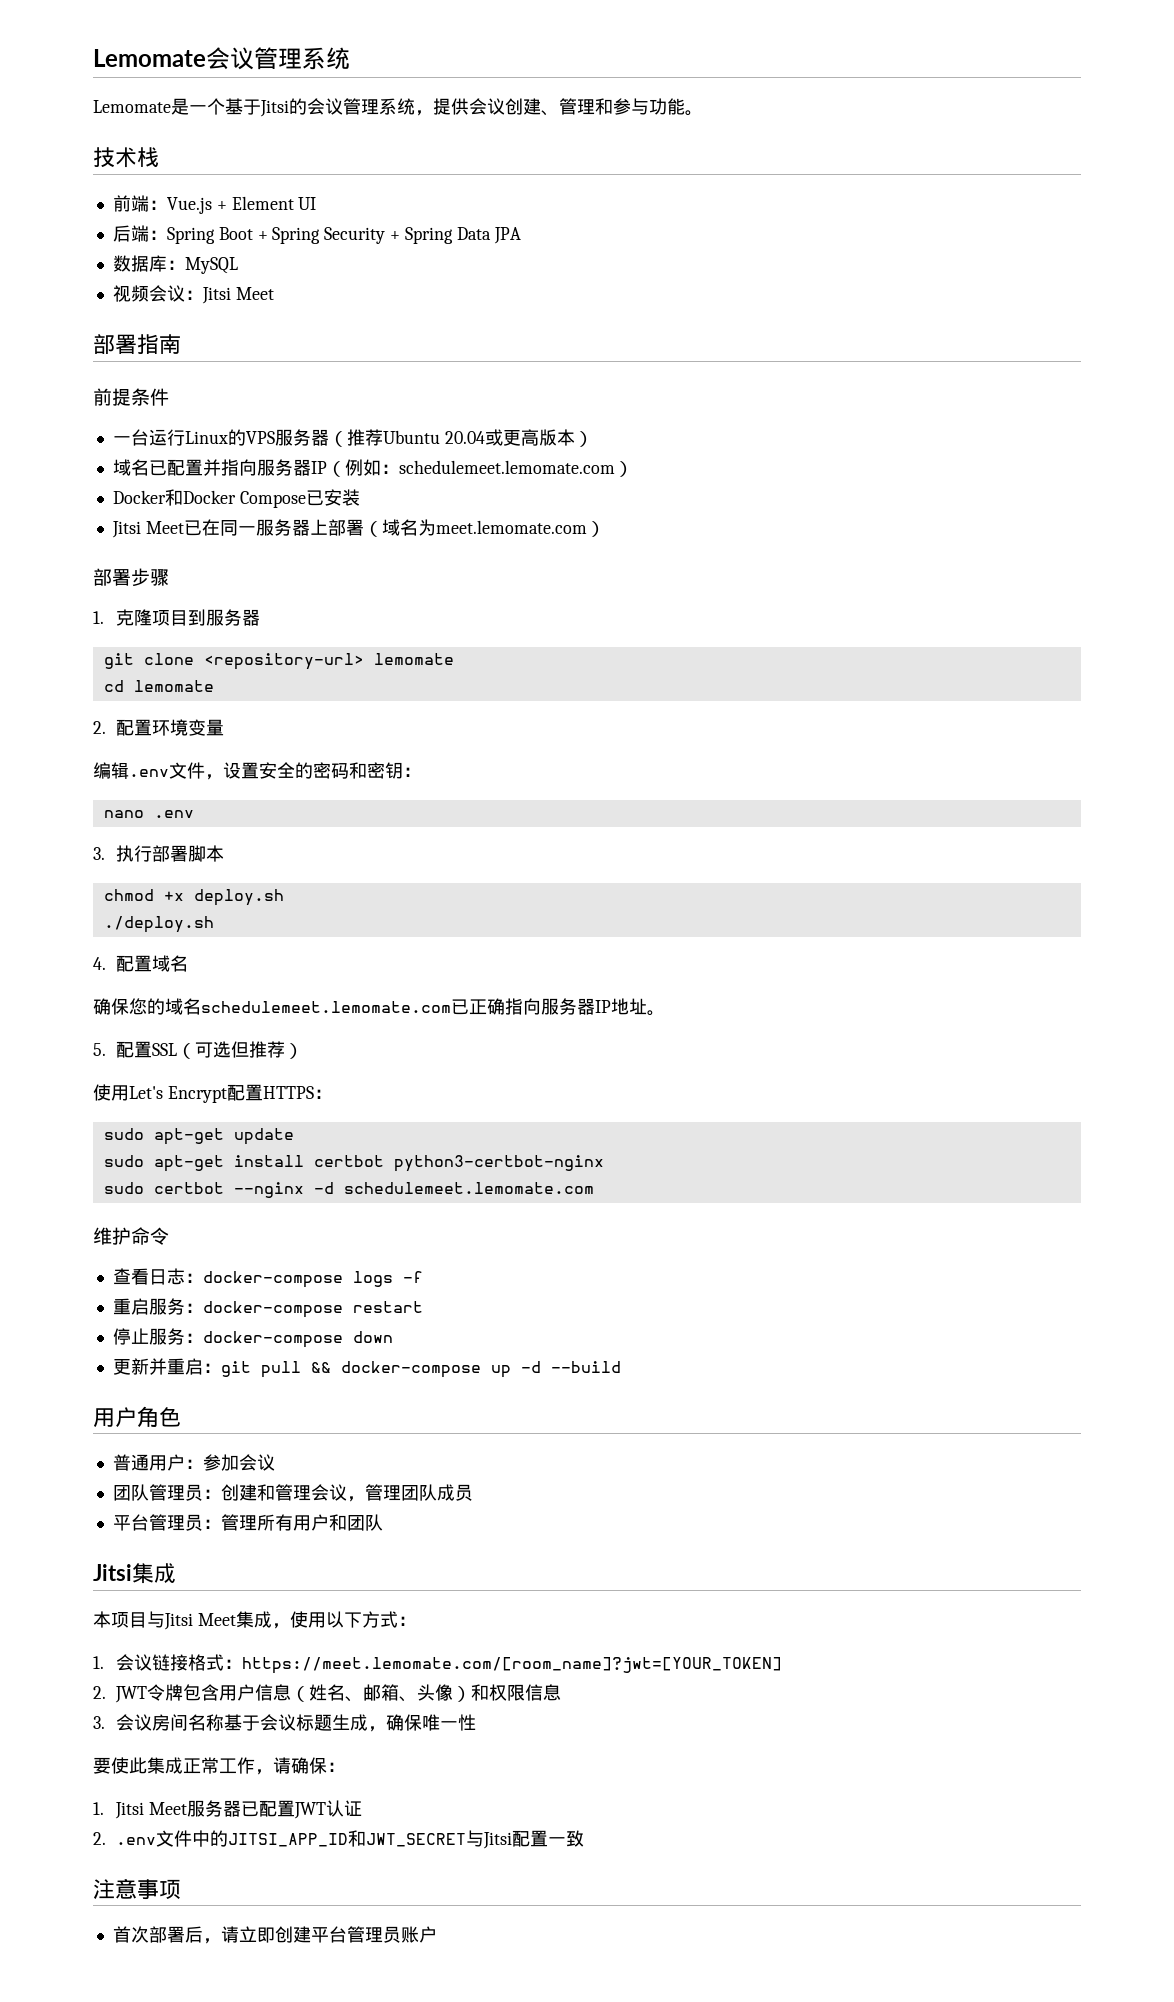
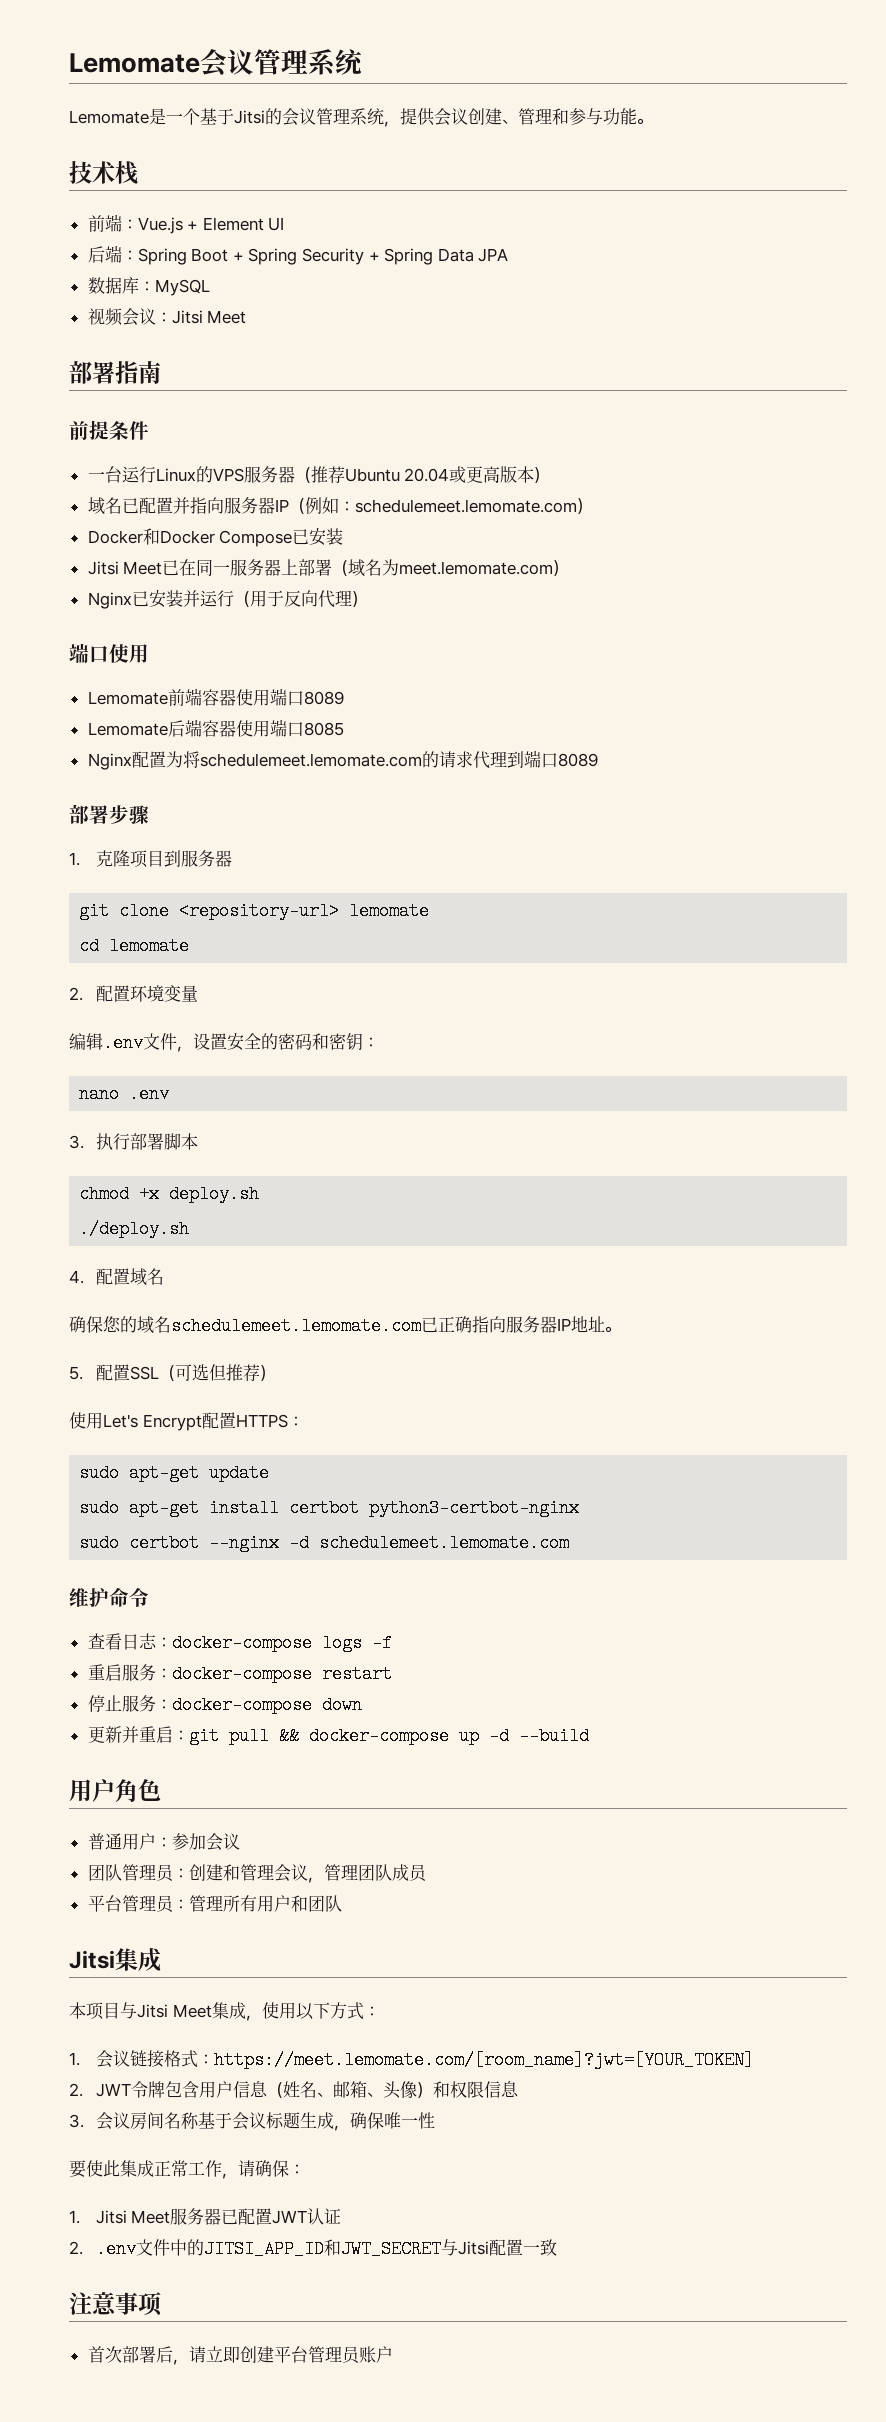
+ Nginx已安装并运行（用于反向代理）
+ 端口使用
+ Lemomate前端容器使用端口8089
+ Lemomate后端容器使用端口8085
+ Nginx配置为将schedulemeet.lemomate.com的请求代理到端口8089

